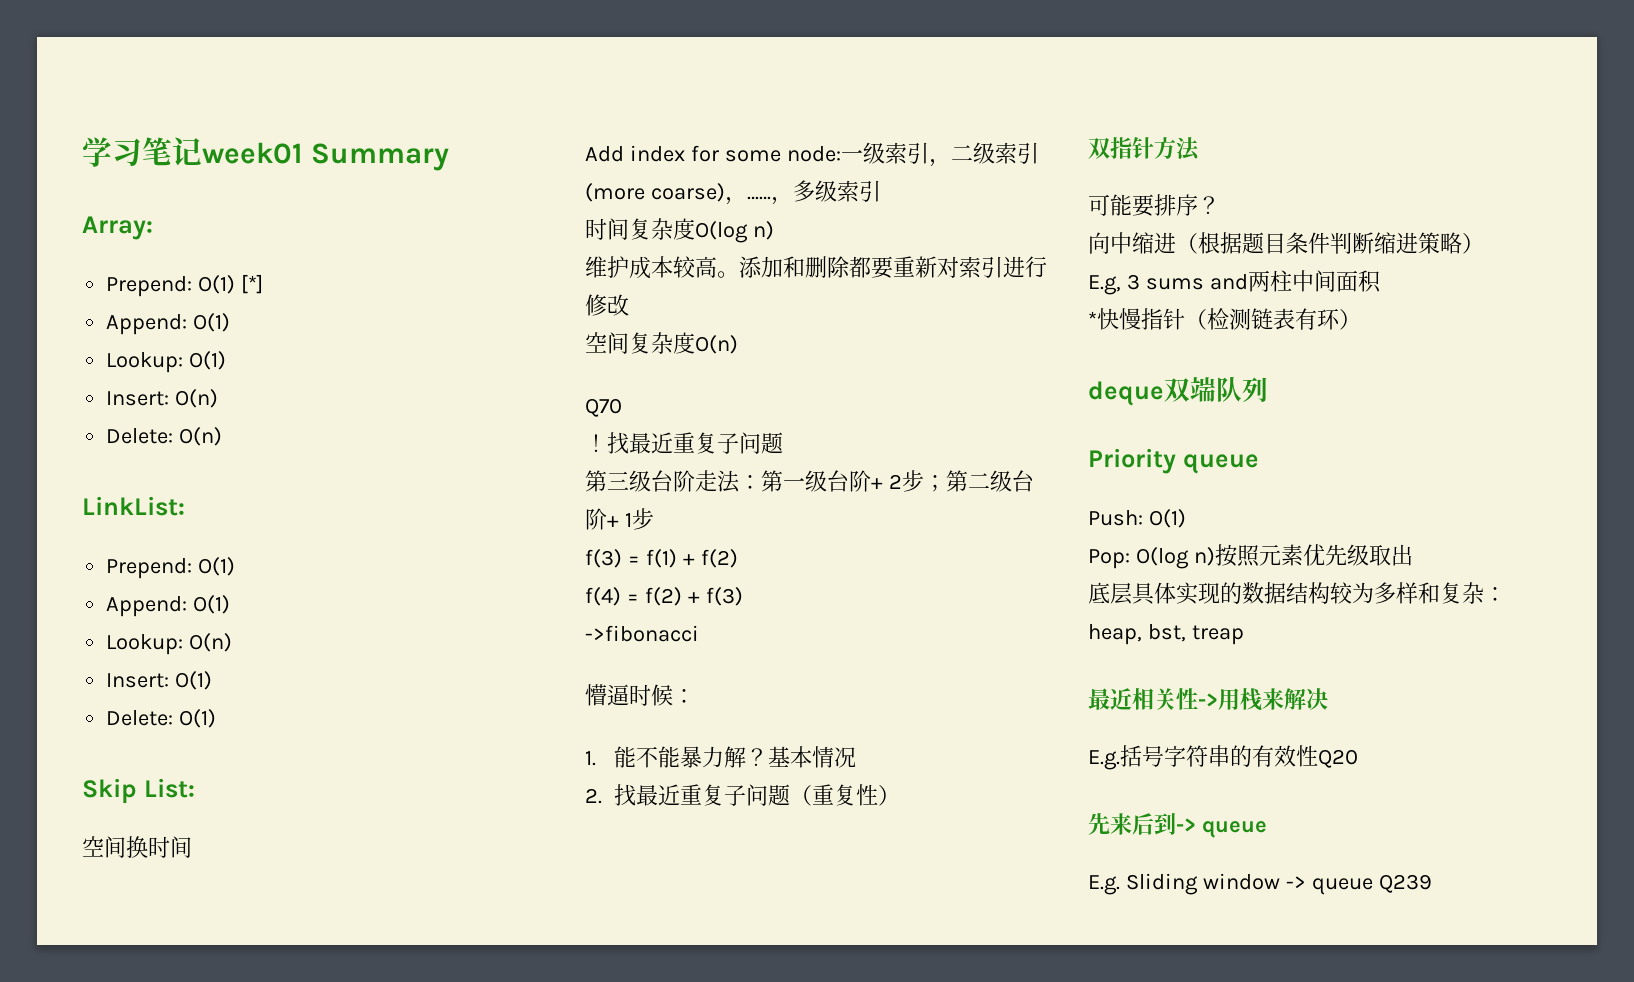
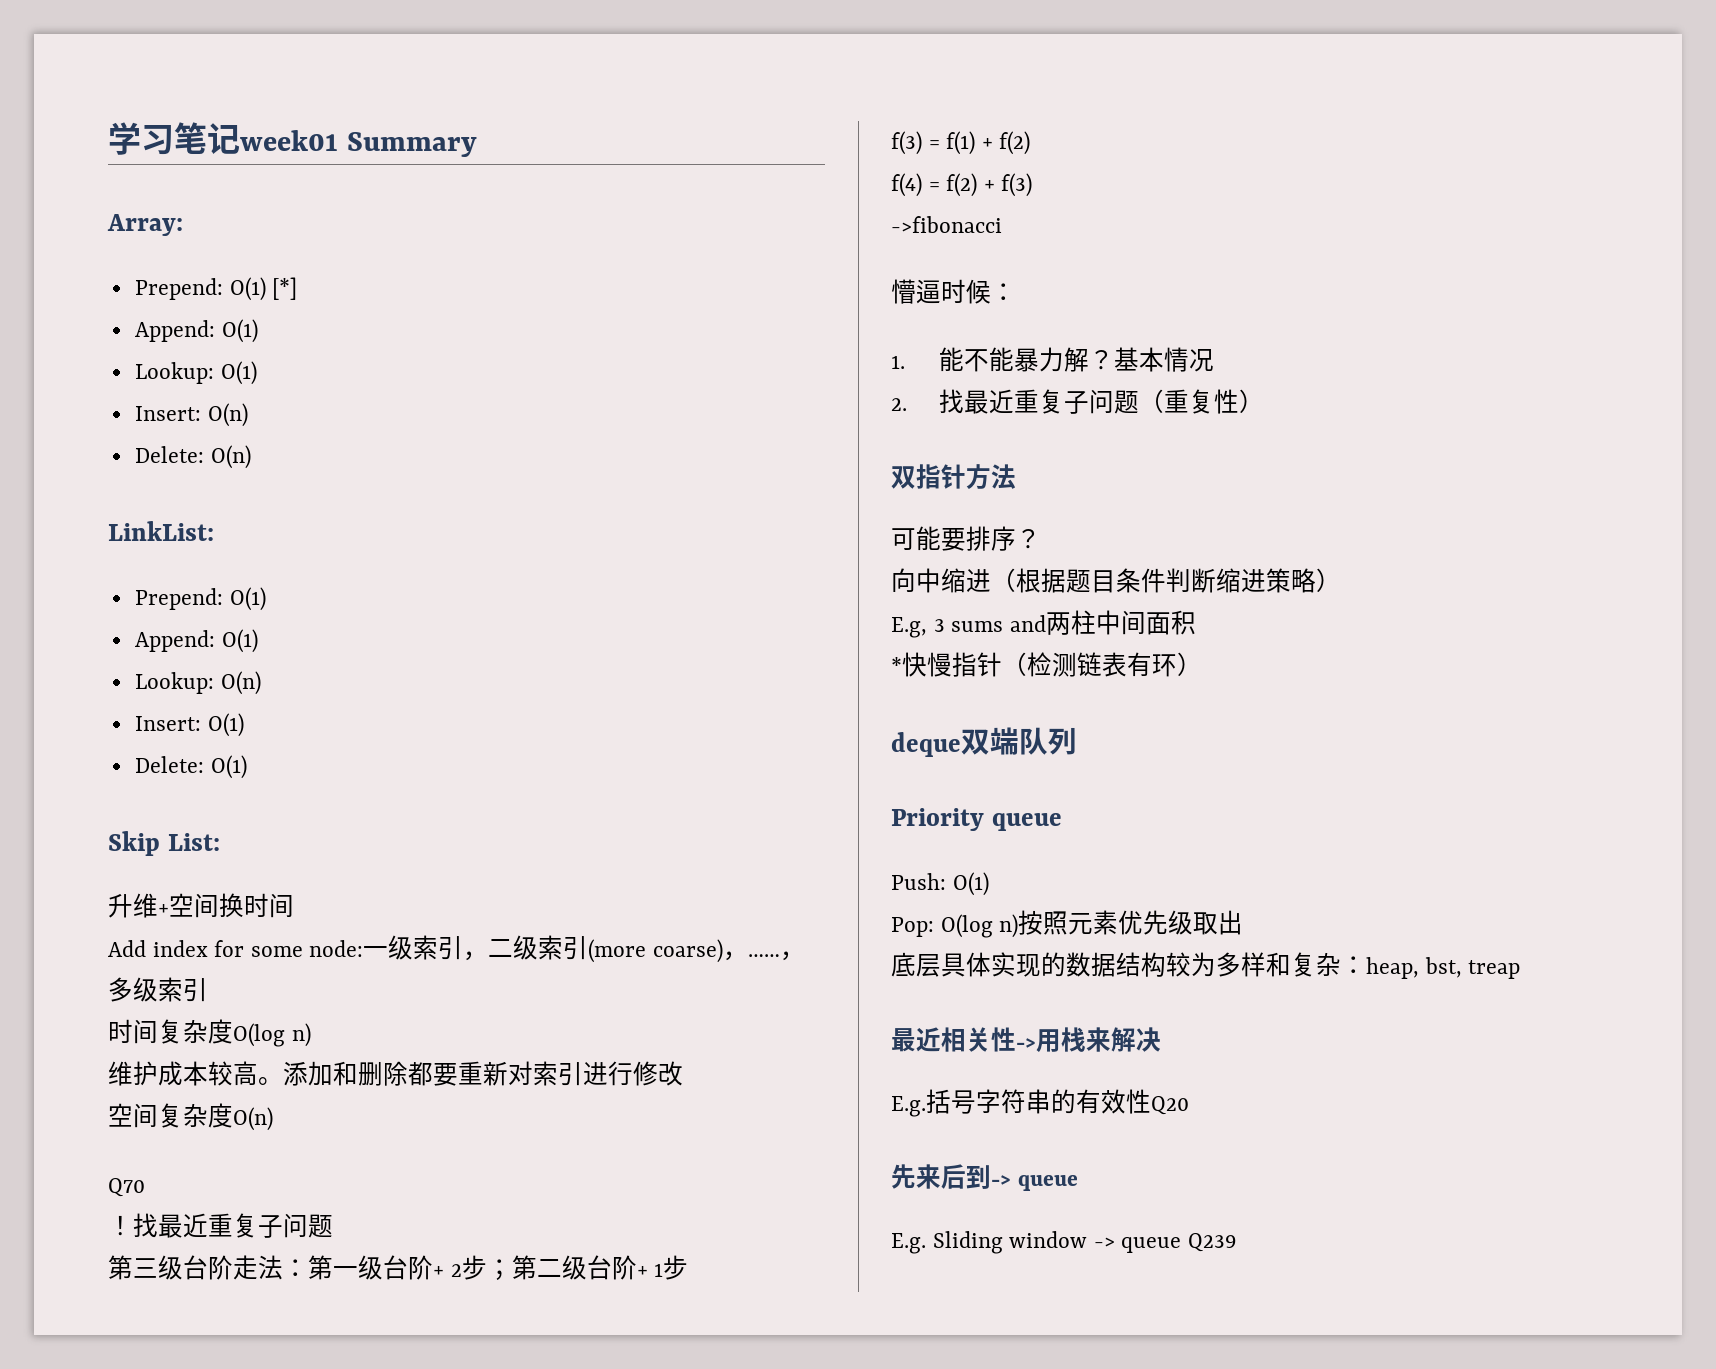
- 空间换时间
+ 升维+空间换时间

